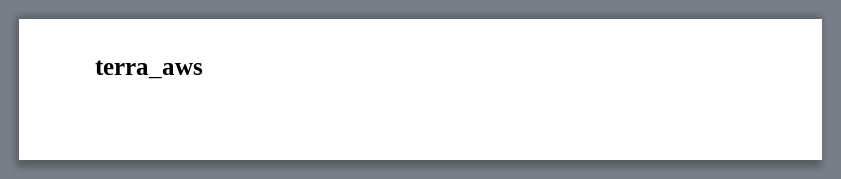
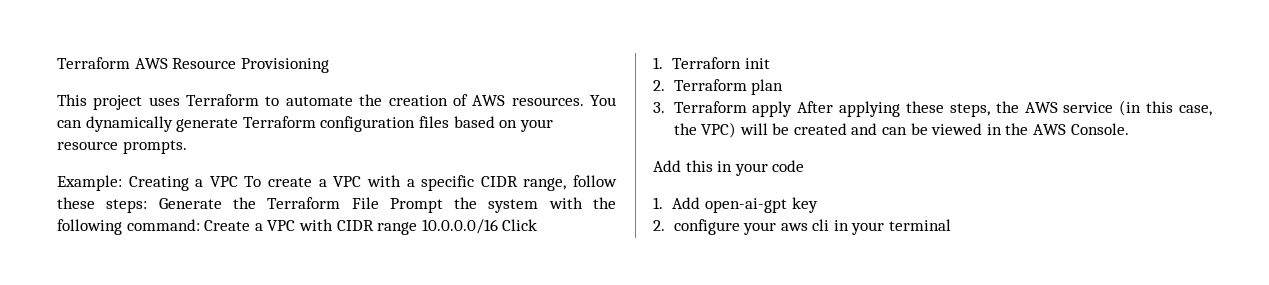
- terra_aws
+ Terraform AWS Resource Provisioning
+ This project uses Terraform to automate the creation of AWS resources. You can dynamically generate Terraform configuration files based on your resource prompts.
+ Example: Creating a VPC To create a VPC with a specific CIDR range, follow these steps: Generate the Terraform File Prompt the system with the following command: Create a VPC with CIDR range 10.0.0.0/16 Click
+ 1. Terraforn init
+ 2. Terraform plan
+ 3. Terraform apply After applying these steps, the AWS service (in this case, the VPC) will be created and can be viewed in the AWS Console.
+ Add this in your code
+ 1. Add open-ai-gpt key
+ 2. configure your aws cli in your terminal

